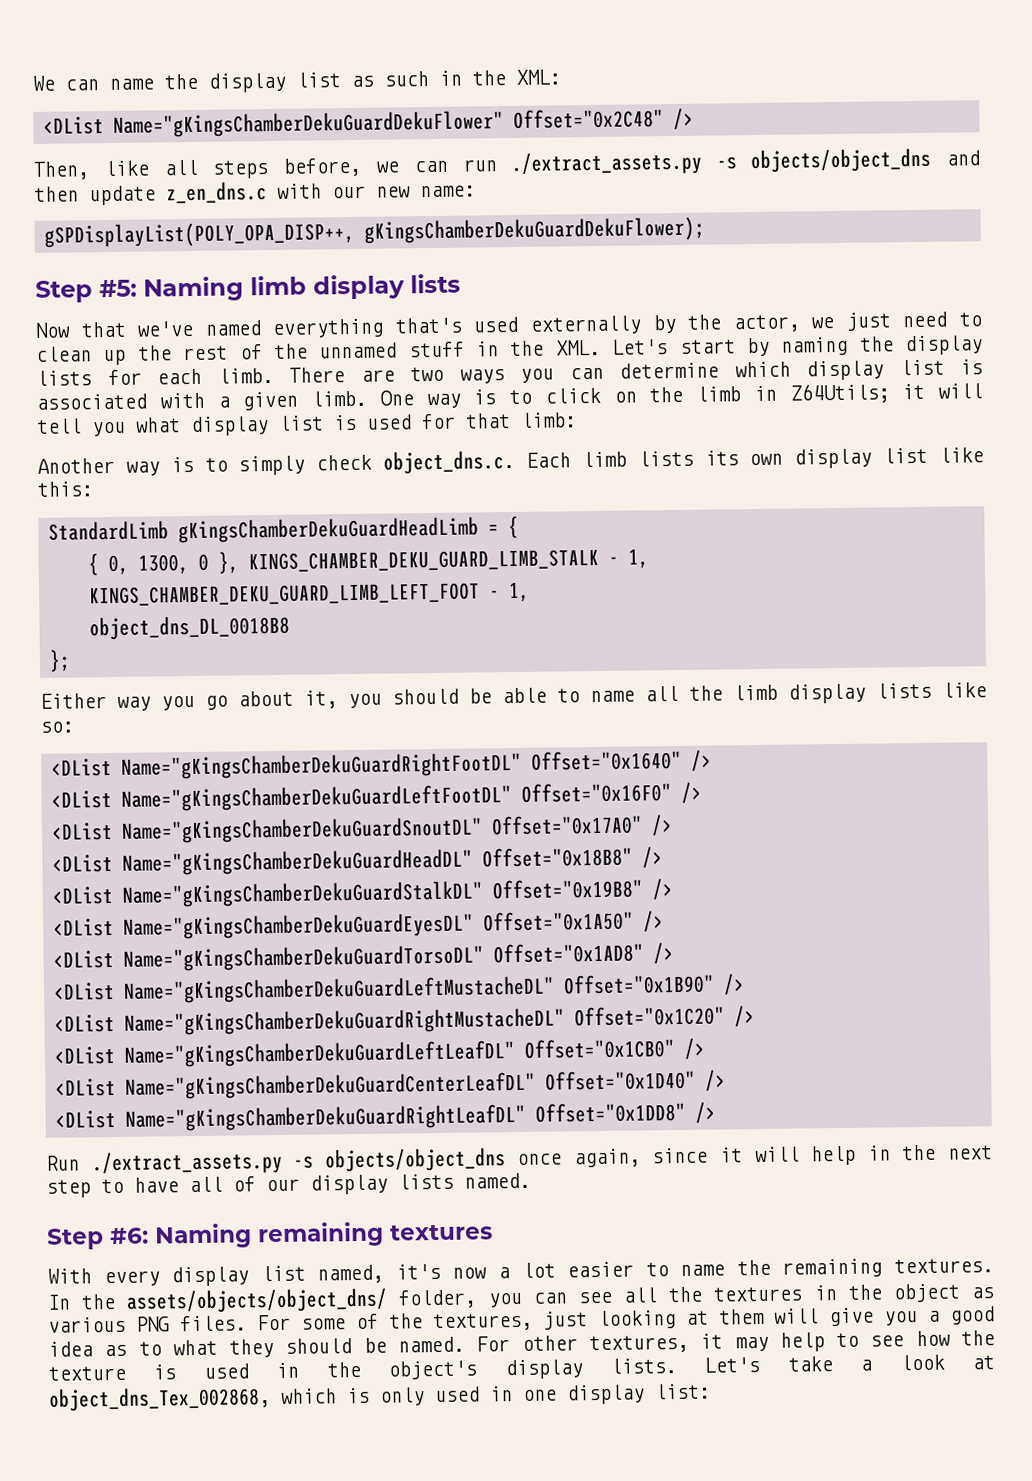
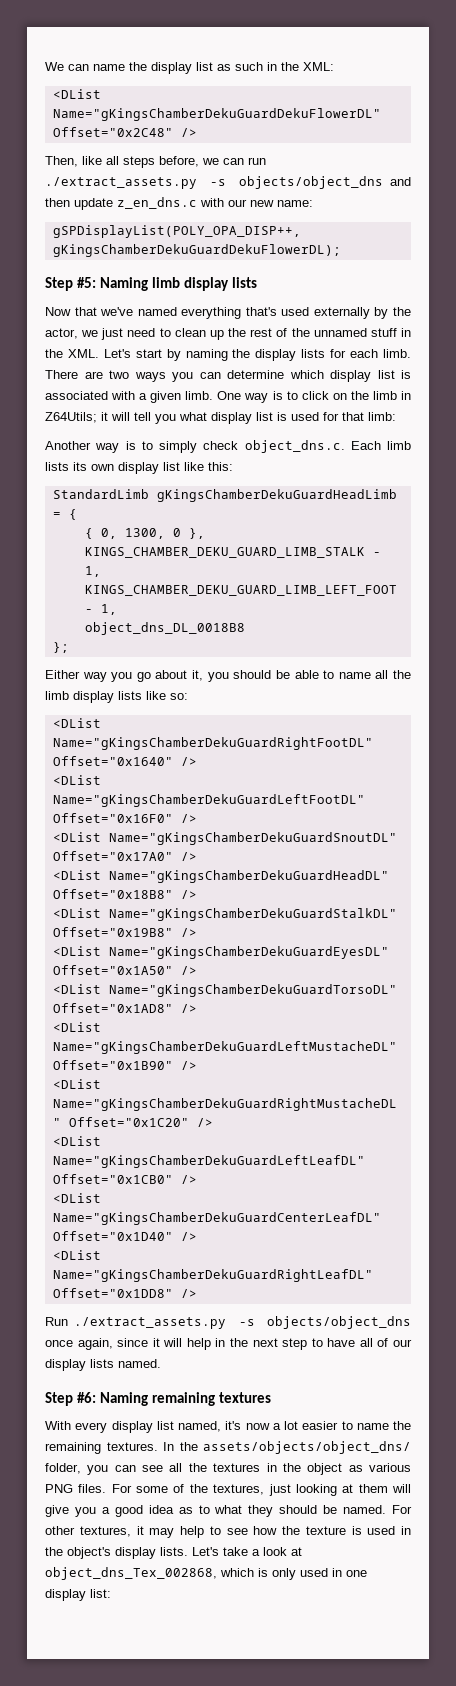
- <DList Name="gKingsChamberDekuGuardDekuFlower" Offset="0x2C48" />
+ <DList Name="gKingsChamberDekuGuardDekuFlowerDL" Offset="0x2C48" />
- gSPDisplayList(POLY_OPA_DISP++, gKingsChamberDekuGuardDekuFlower);
+ gSPDisplayList(POLY_OPA_DISP++, gKingsChamberDekuGuardDekuFlowerDL);

